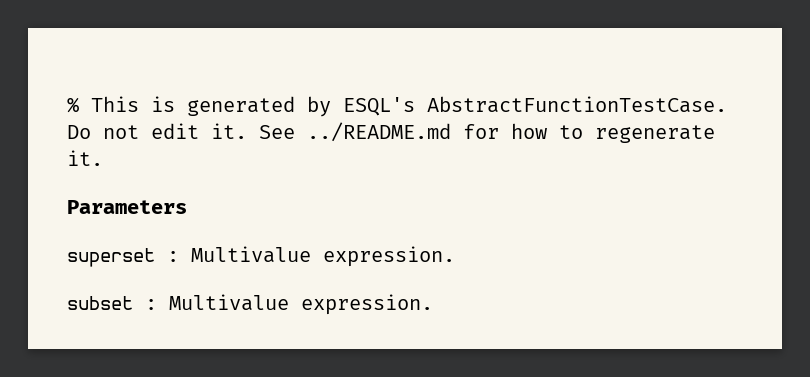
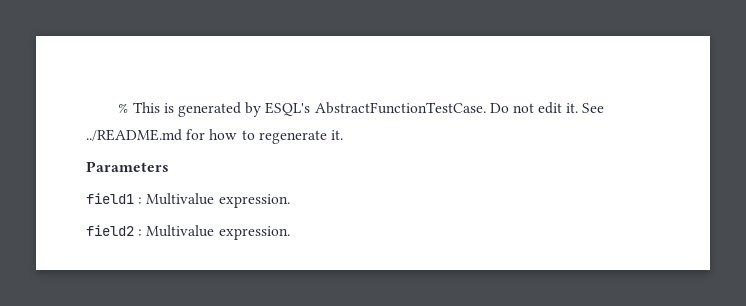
- superset : Multivalue expression.
+ field1 : Multivalue expression.
- subset : Multivalue expression.
+ field2 : Multivalue expression.

